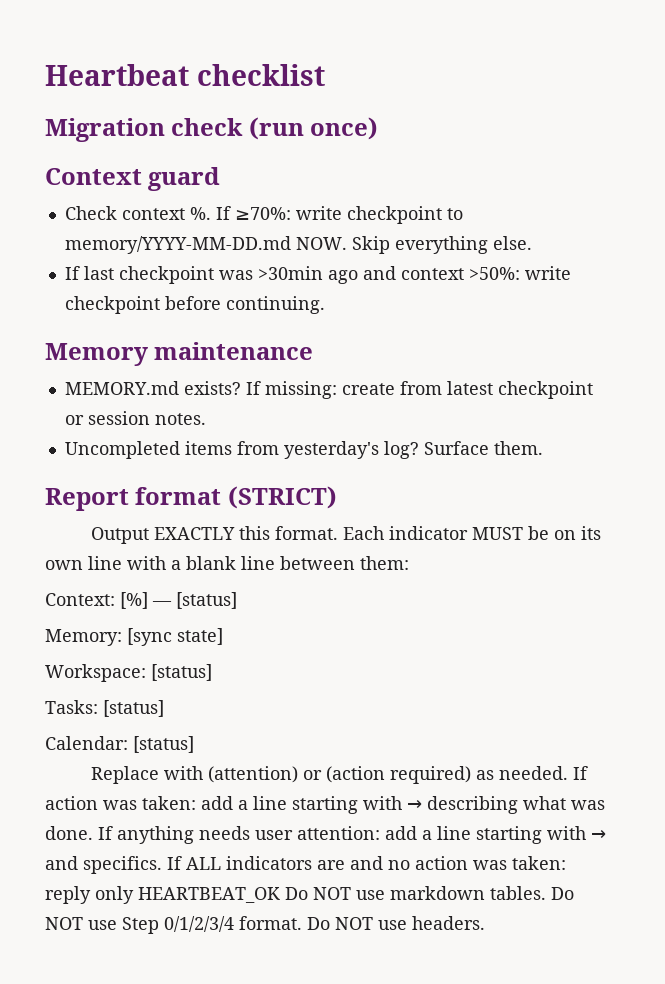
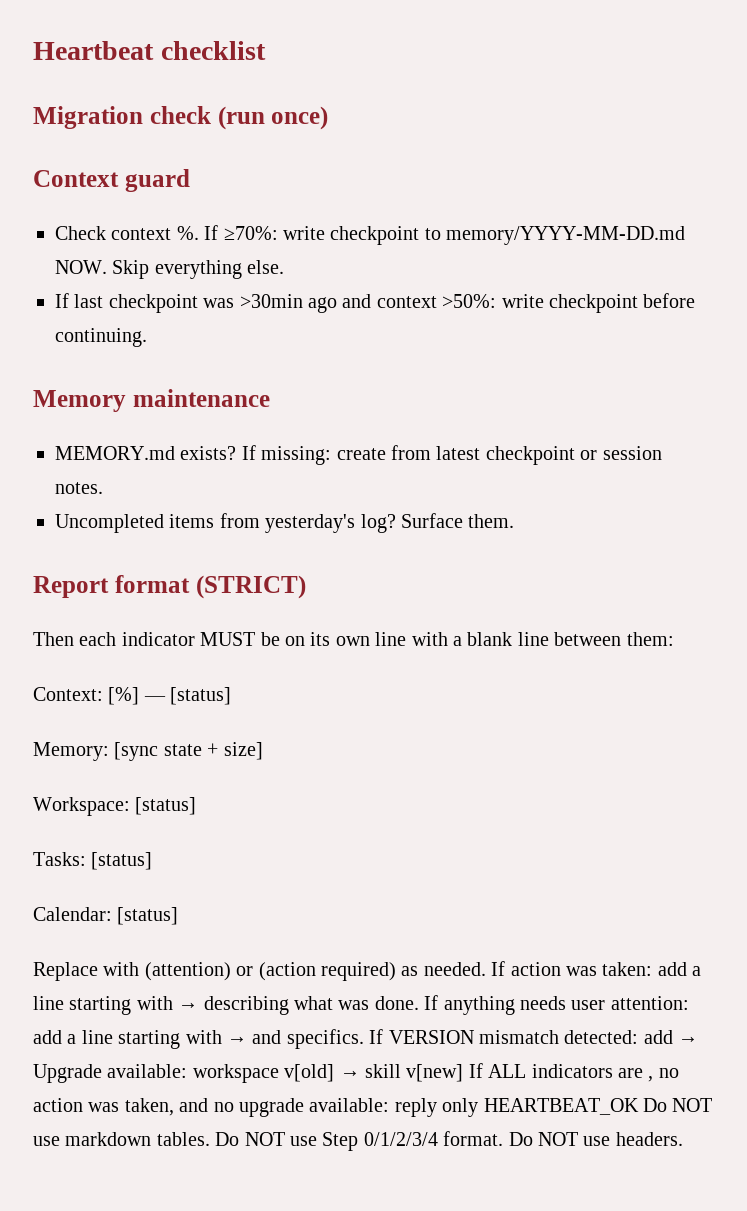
- Output EXACTLY this format. Each indicator MUST be on its own line with a blank line between them:
+ Then each indicator MUST be on its own line with a blank line between them:
- Memory: [sync state]
+ Memory: [sync state + size]
- If ALL indicators are and no action was taken: reply only HEARTBEAT_OK Do NOT use markdown tables.
+ If VERSION mismatch detected: add → Upgrade available: workspace v[old] → skill v[new] If ALL indicators are , no action was taken, and no upgrade available: reply only HEARTBEAT_OK Do NOT use markdown tables.

